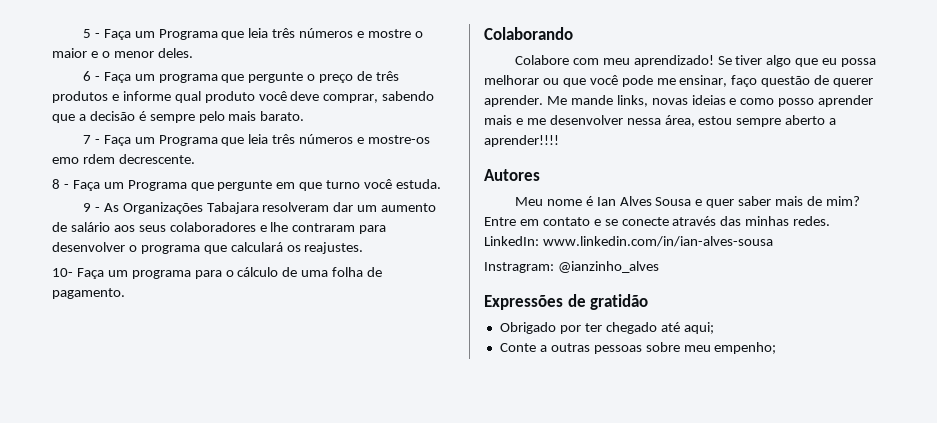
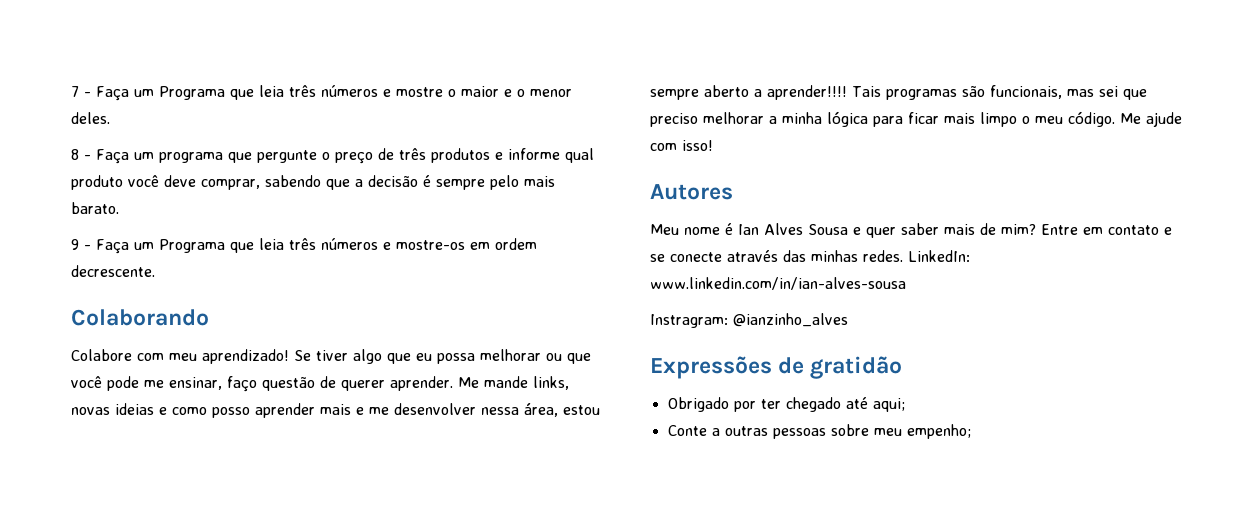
- 5 - Faça um Programa que leia três números e mostre o maior e o menor deles.
+ 7 - Faça um Programa que leia três números e mostre o maior e o menor deles.
- 6 - Faça um programa que pergunte o preço de três produtos e informe qual produto você deve comprar, sabendo que a decisão é sempre pelo mais barato.
+ 8 - Faça um programa que pergunte o preço de três produtos e informe qual produto você deve comprar, sabendo que a decisão é sempre pelo mais barato.
- 7 - Faça um Programa que leia três números e mostre-os emo rdem decrescente.
+ 9 - Faça um Programa que leia três números e mostre-os em ordem decrescente.
- 8 - Faça um Programa que pergunte em que turno você estuda.
- 9 - As Organizações Tabajara resolveram dar um aumento de salário aos seus colaboradores e lhe contraram para desenvolver o programa que calculará os reajustes.
- 10- Faça um programa para o cálculo de uma folha de pagamento.
+ Tais programas são funcionais, mas sei que preciso melhorar a minha lógica para ficar mais limpo o meu código. Me ajude com isso!

